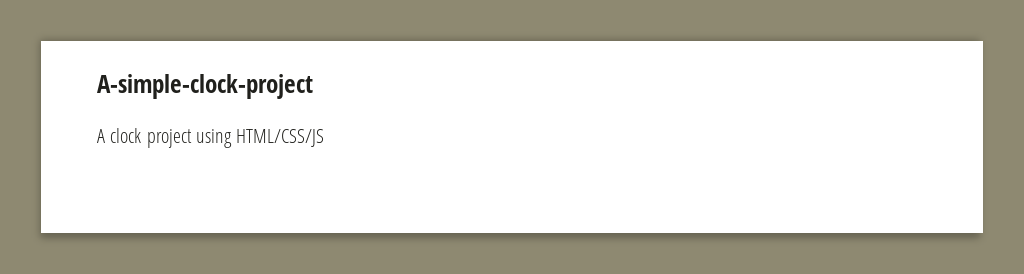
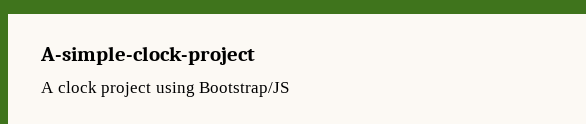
- A clock project using HTML/CSS/JS
+ A clock project using Bootstrap/JS

